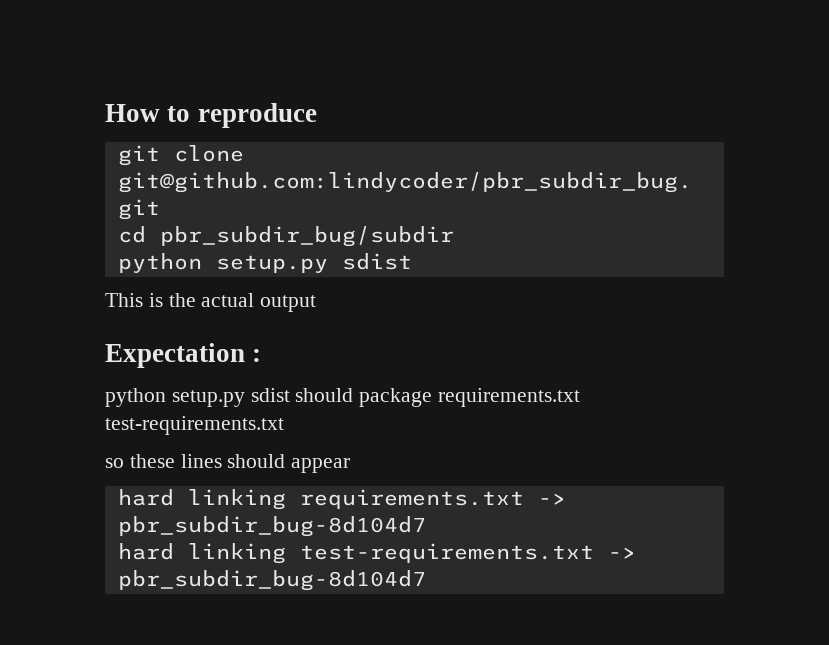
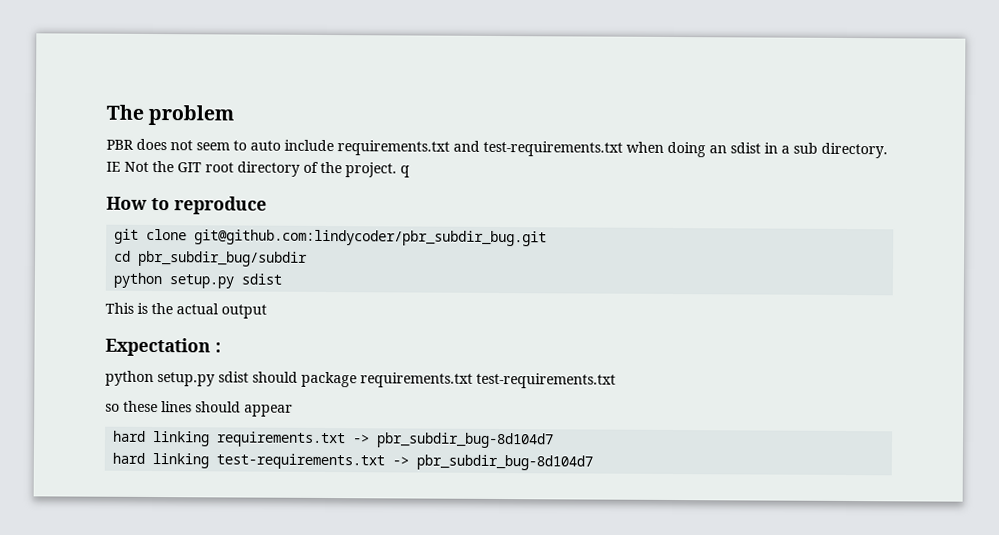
+ The problem
+ PBR does not seem to auto include requirements.txt and test-requirements.txt when doing an sdist in a sub directory. IE Not the GIT root directory of the project. q

